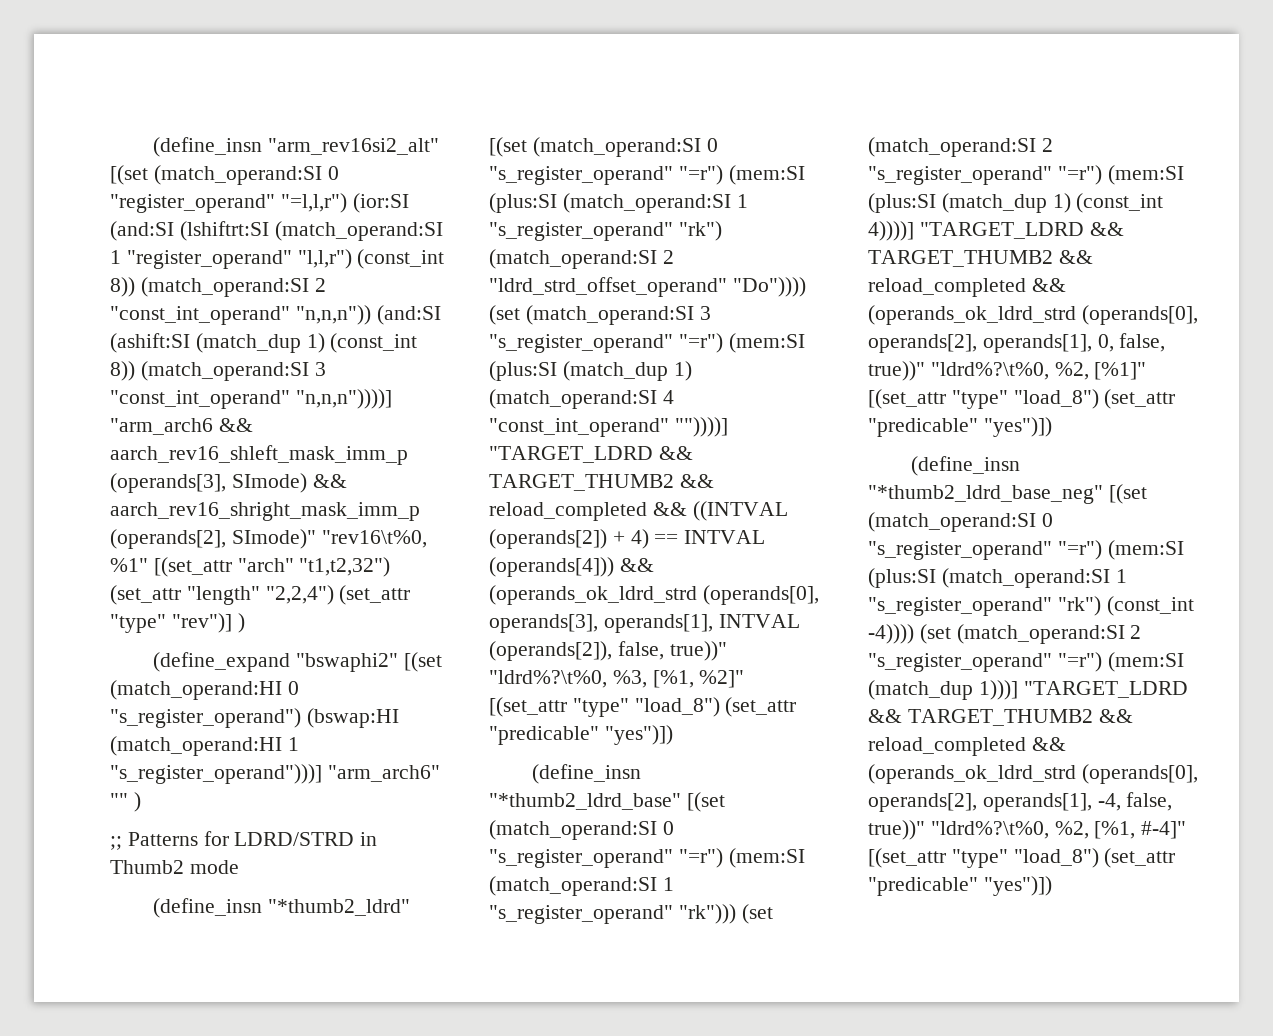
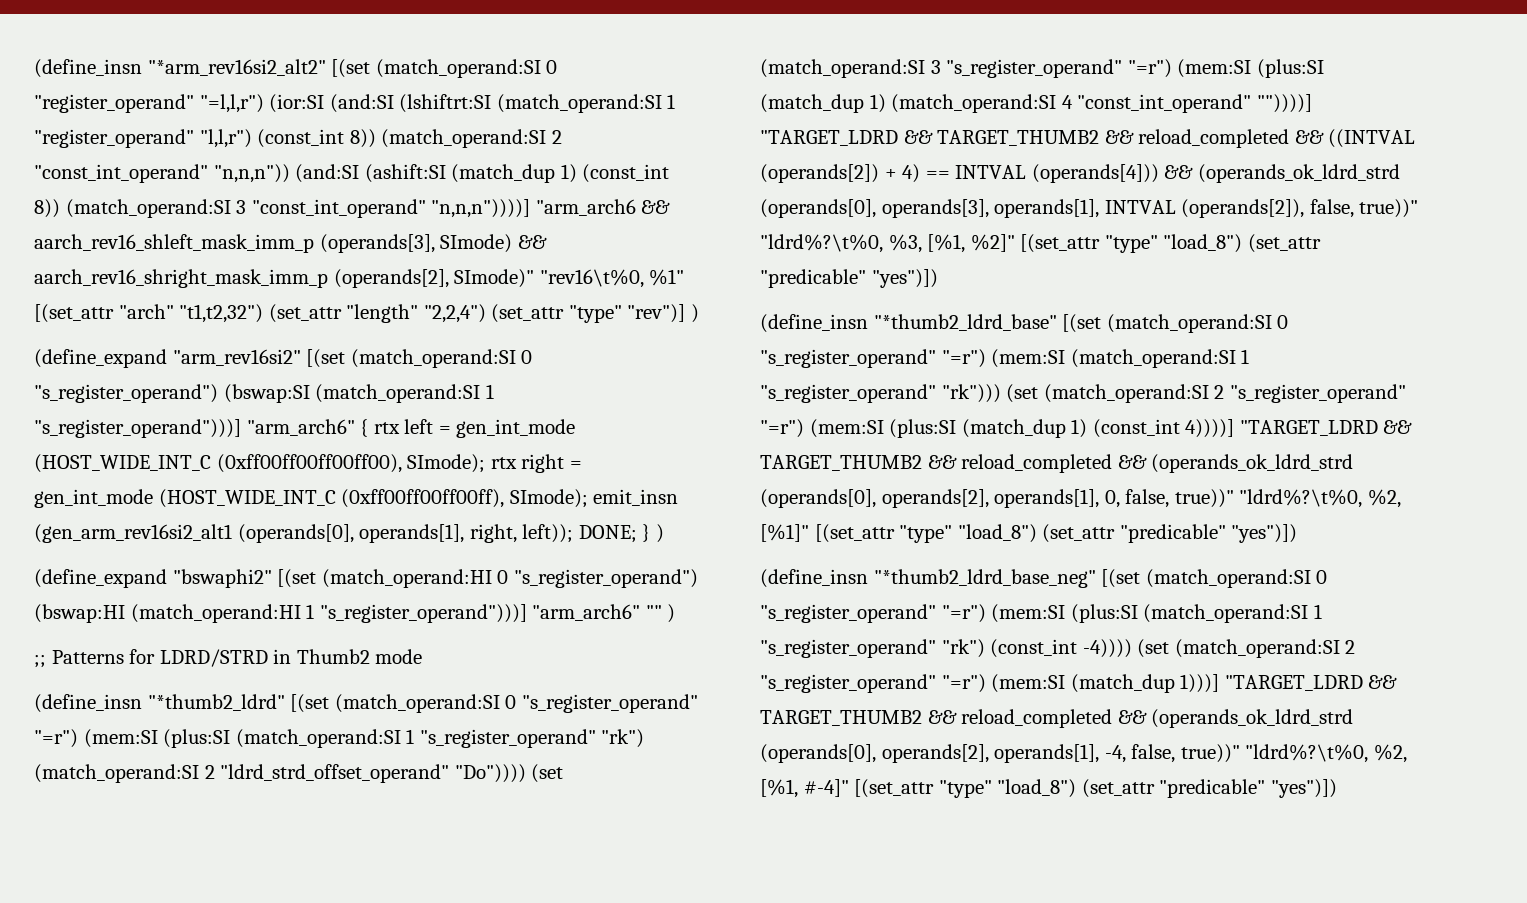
- (define_insn "arm_rev16si2_alt" [(set (match_operand:SI 0 "register_operand" "=l,l,r") (ior:SI (and:SI (lshiftrt:SI (match_operand:SI 1 "register_operand" "l,l,r") (const_int 8)) (match_operand:SI 2 "const_int_operand" "n,n,n")) (and:SI (ashift:SI (match_dup 1) (const_int 8)) (match_operand:SI 3 "const_int_operand" "n,n,n"))))] "arm_arch6 && aarch_rev16_shleft_mask_imm_p (operands[3], SImode) && aarch_rev16_shright_mask_imm_p (operands[2], SImode)" "rev16\t%0, %1" [(set_attr "arch" "t1,t2,32") (set_attr "length" "2,2,4") (set_attr "type" "rev")] )
+ (define_insn "*arm_rev16si2_alt2" [(set (match_operand:SI 0 "register_operand" "=l,l,r") (ior:SI (and:SI (lshiftrt:SI (match_operand:SI 1 "register_operand" "l,l,r") (const_int 8)) (match_operand:SI 2 "const_int_operand" "n,n,n")) (and:SI (ashift:SI (match_dup 1) (const_int 8)) (match_operand:SI 3 "const_int_operand" "n,n,n"))))] "arm_arch6 && aarch_rev16_shleft_mask_imm_p (operands[3], SImode) && aarch_rev16_shright_mask_imm_p (operands[2], SImode)" "rev16\t%0, %1" [(set_attr "arch" "t1,t2,32") (set_attr "length" "2,2,4") (set_attr "type" "rev")] )
+ (define_expand "arm_rev16si2" [(set (match_operand:SI 0 "s_register_operand") (bswap:SI (match_operand:SI 1 "s_register_operand")))] "arm_arch6" { rtx left = gen_int_mode (HOST_WIDE_INT_C (0xff00ff00ff00ff00), SImode); rtx right = gen_int_mode (HOST_WIDE_INT_C (0xff00ff00ff00ff), SImode); emit_insn (gen_arm_rev16si2_alt1 (operands[0], operands[1], right, left)); DONE; } )

